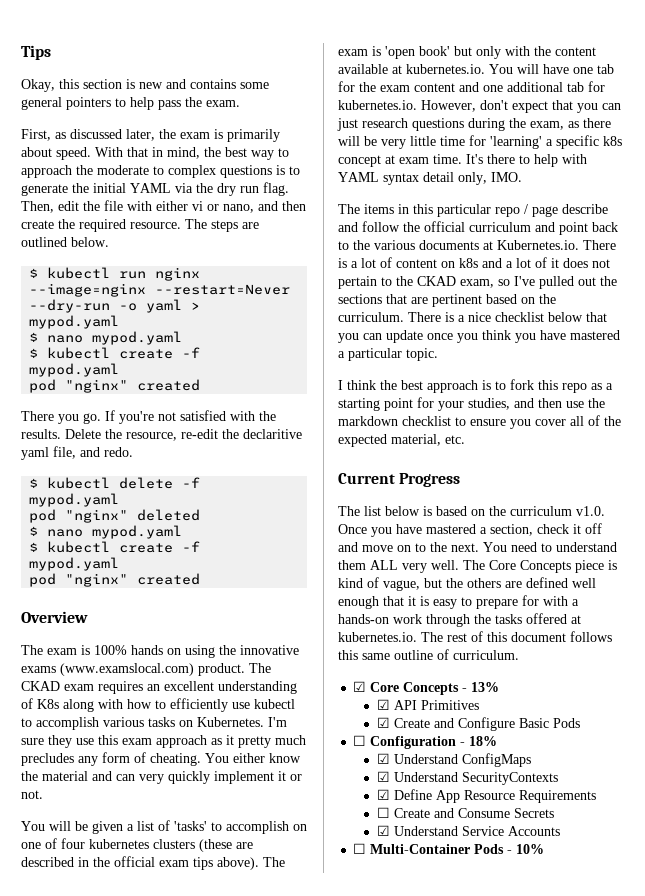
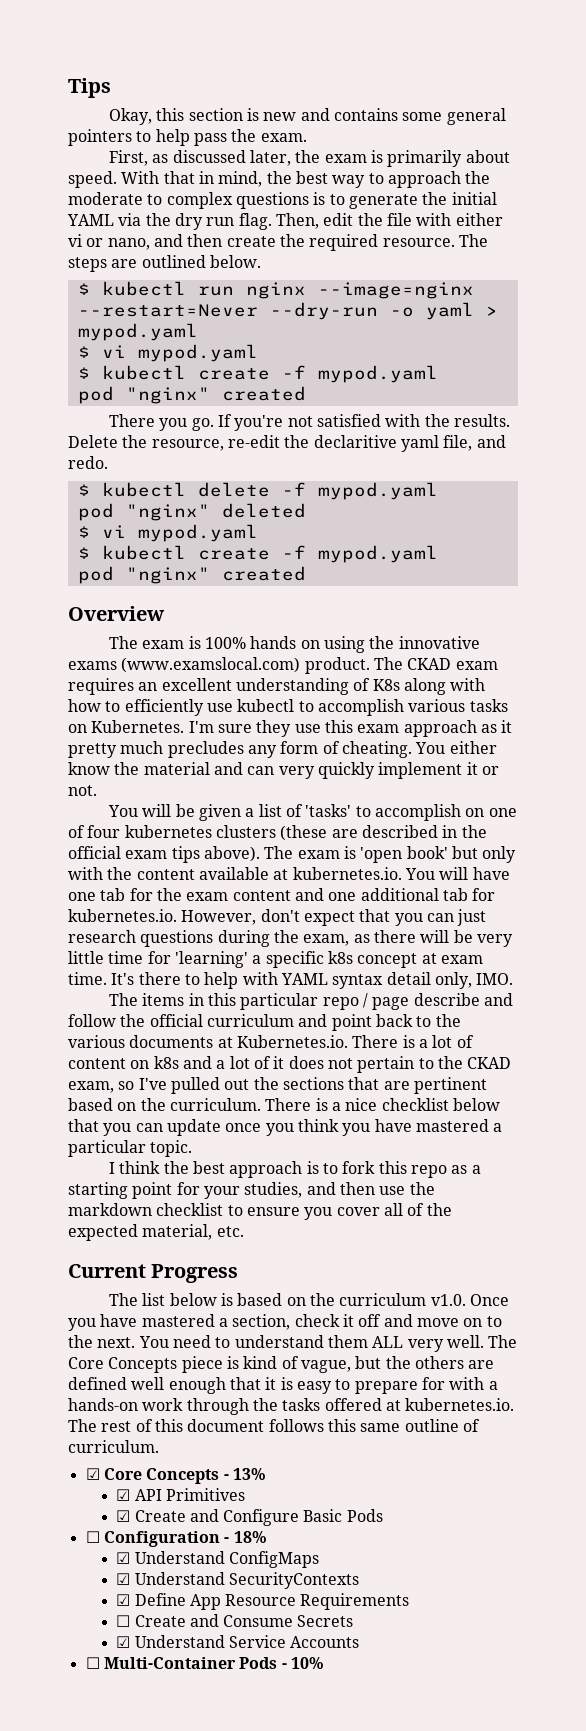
  $ kubectl run nginx --image=nginx --restart=Never --dry-run -o yaml > mypod.yaml
- $ nano mypod.yaml
+ $ vi mypod.yaml
  pod "nginx" deleted
- $ nano mypod.yaml
+ $ vi mypod.yaml

